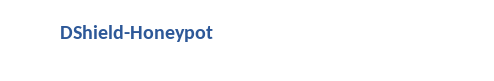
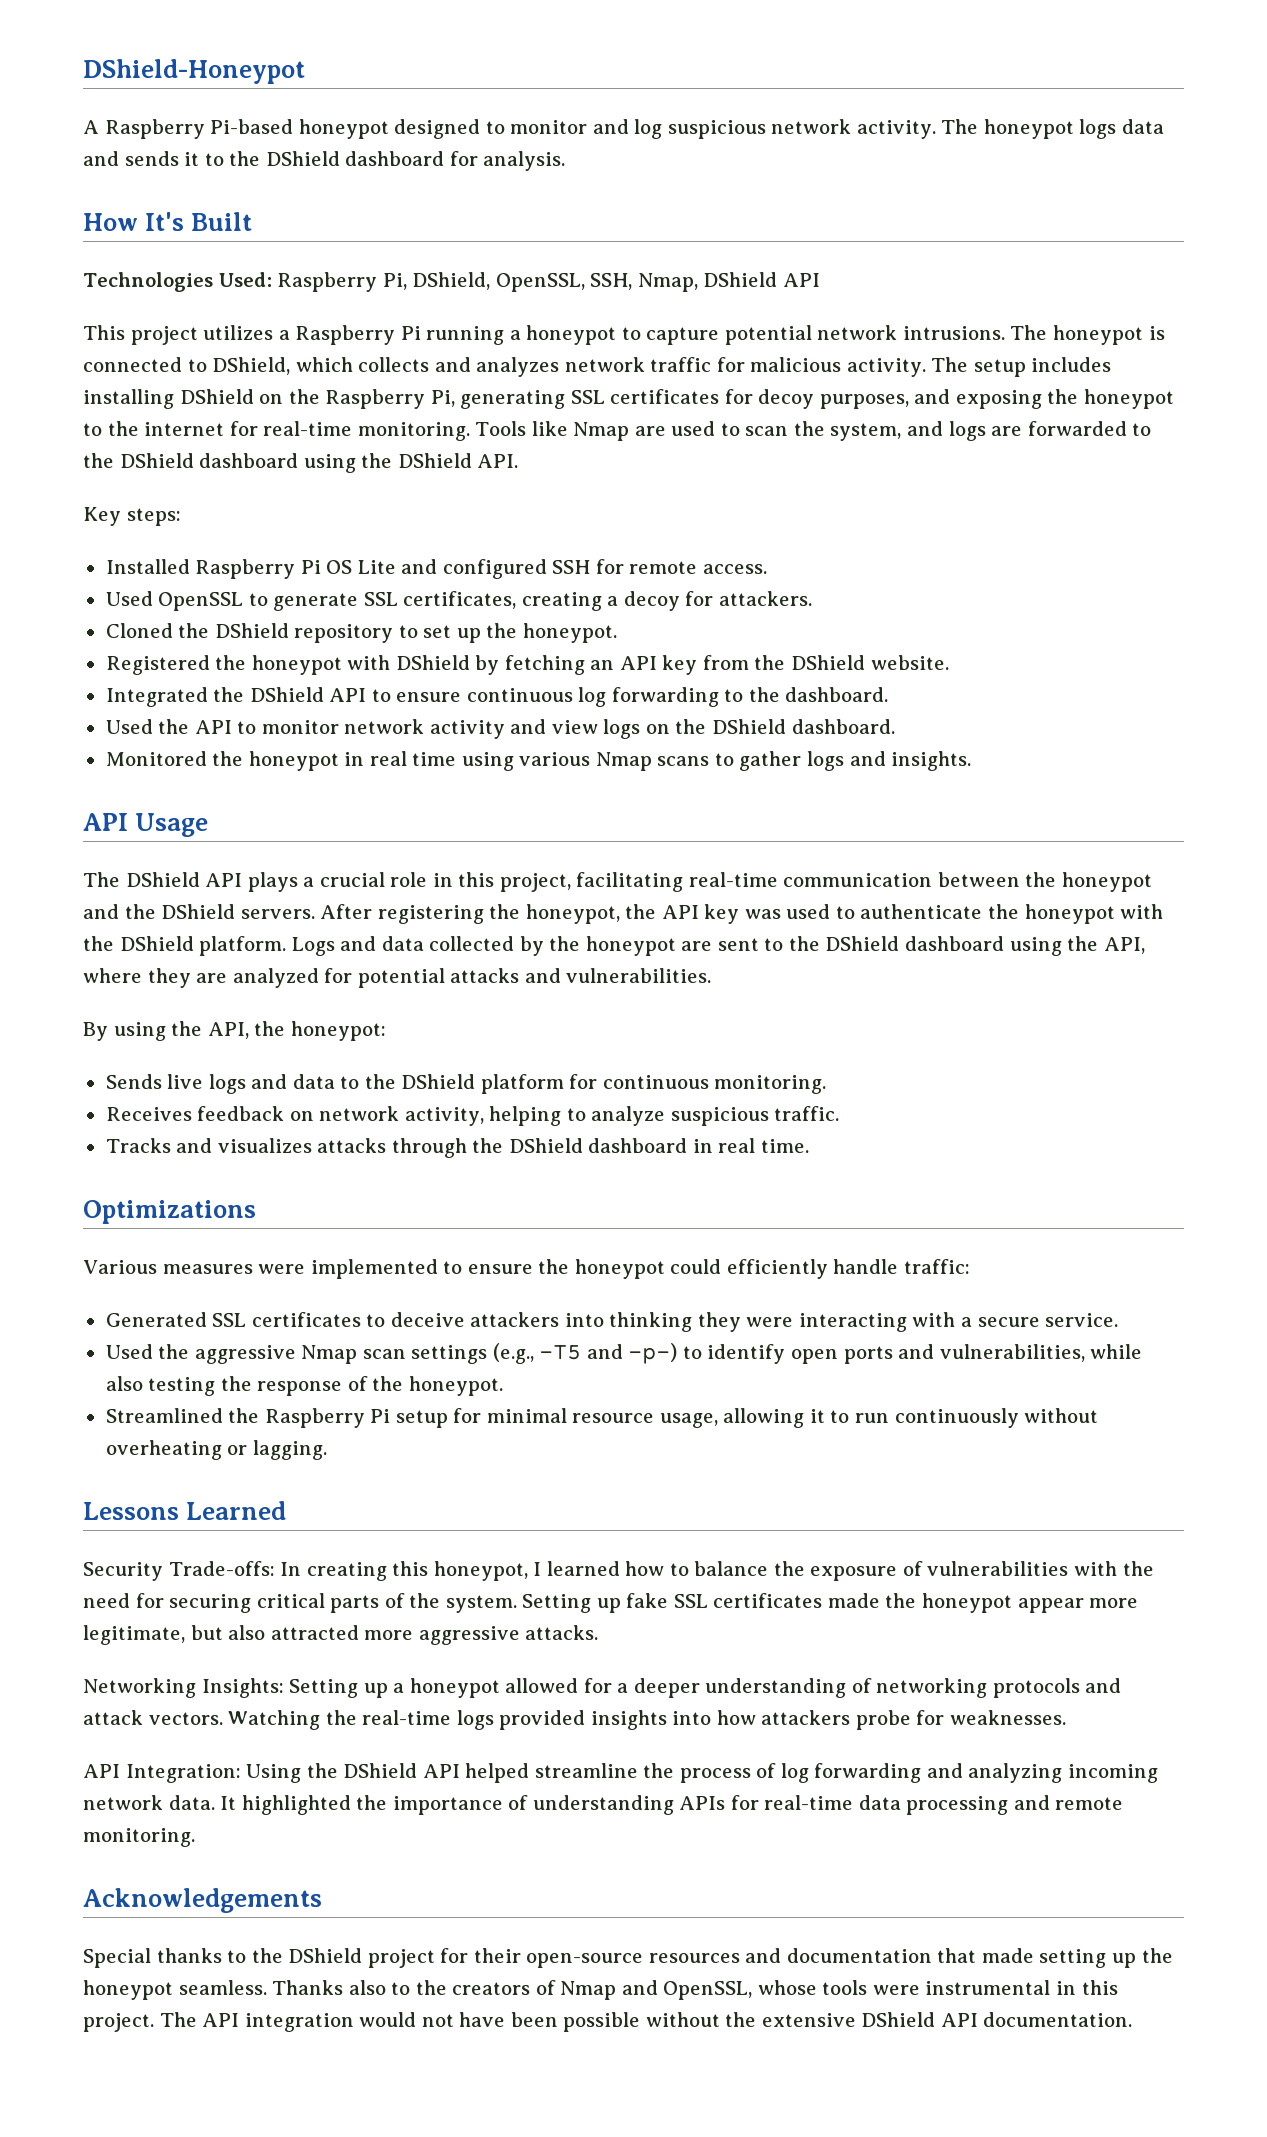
+ A Raspberry Pi-based honeypot designed to monitor and log suspicious network activity. The honeypot logs data and sends it to the DShield dashboard for analysis.
+ How It's Built
+ Technologies Used: Raspberry Pi, DShield, OpenSSL, SSH, Nmap, DShield API
+ This project utilizes a Raspberry Pi running a honeypot to capture potential network intrusions. The honeypot is connected to DShield, which collects and analyzes network traffic for malicious activity. The setup includes installing DShield on the Raspberry Pi, generating SSL certificates for decoy purposes, and exposing the honeypot to the internet for real-time monitoring. Tools like Nmap are used to scan the system, and logs are forwarded to the DShield dashboard using the DShield API.
+ Key steps:
+ Installed Raspberry Pi OS Lite and configured SSH for remote access.
+ Used OpenSSL to generate SSL certificates, creating a decoy for attackers.
+ Cloned the DShield repository to set up the honeypot.
+ Registered the honeypot with DShield by fetching an API key from the DShield website.
+ Integrated the DShield API to ensure continuous log forwarding to the dashboard.
+ Used the API to monitor network activity and view logs on the DShield dashboard.
+ Monitored the honeypot in real time using various Nmap scans to gather logs and insights.
+ API Usage
+ The DShield API plays a crucial role in this project, facilitating real-time communication between the honeypot and the DShield servers. After registering the honeypot, the API key was used to authenticate the honeypot with the DShield platform. Logs and data collected by the honeypot are sent to the DShield dashboard using the API, where they are analyzed for potential attacks and vulnerabilities.
+ By using the API, the honeypot:
+ Sends live logs and data to the DShield platform for continuous monitoring.
+ Receives feedback on network activity, helping to analyze suspicious traffic.
+ Tracks and visualizes attacks through the DShield dashboard in real time.
+ Optimizations
+ Various measures were implemented to ensure the honeypot could efficiently handle traffic:
+ Generated SSL certificates to deceive attackers into thinking they were interacting with a secure service.
+ Used the aggressive Nmap scan settings (e.g., -T5 and -p-) to identify open ports and vulnerabilities, while also testing the response of the honeypot.
+ Streamlined the Raspberry Pi setup for minimal resource usage, allowing it to run continuously without overheating or lagging.
+ Lessons Learned
+ Security Trade-offs: In creating this honeypot, I learned how to balance the exposure of vulnerabilities with the need for securing critical parts of the system. Setting up fake SSL certificates made the honeypot appear more legitimate, but also attracted more aggressive attacks.
+ Networking Insights: Setting up a honeypot allowed for a deeper understanding of networking protocols and attack vectors. Watching the real-time logs provided insights into how attackers probe for weaknesses.
+ API Integration: Using the DShield API helped streamline the process of log forwarding and analyzing incoming network data. It highlighted the importance of understanding APIs for real-time data processing and remote monitoring.
+ Acknowledgements
+ Special thanks to the DShield project for their open-source resources and documentation that made setting up the honeypot seamless. Thanks also to the creators of Nmap and OpenSSL, whose tools were instrumental in this project. The API integration would not have been possible without the extensive DShield API documentation.

